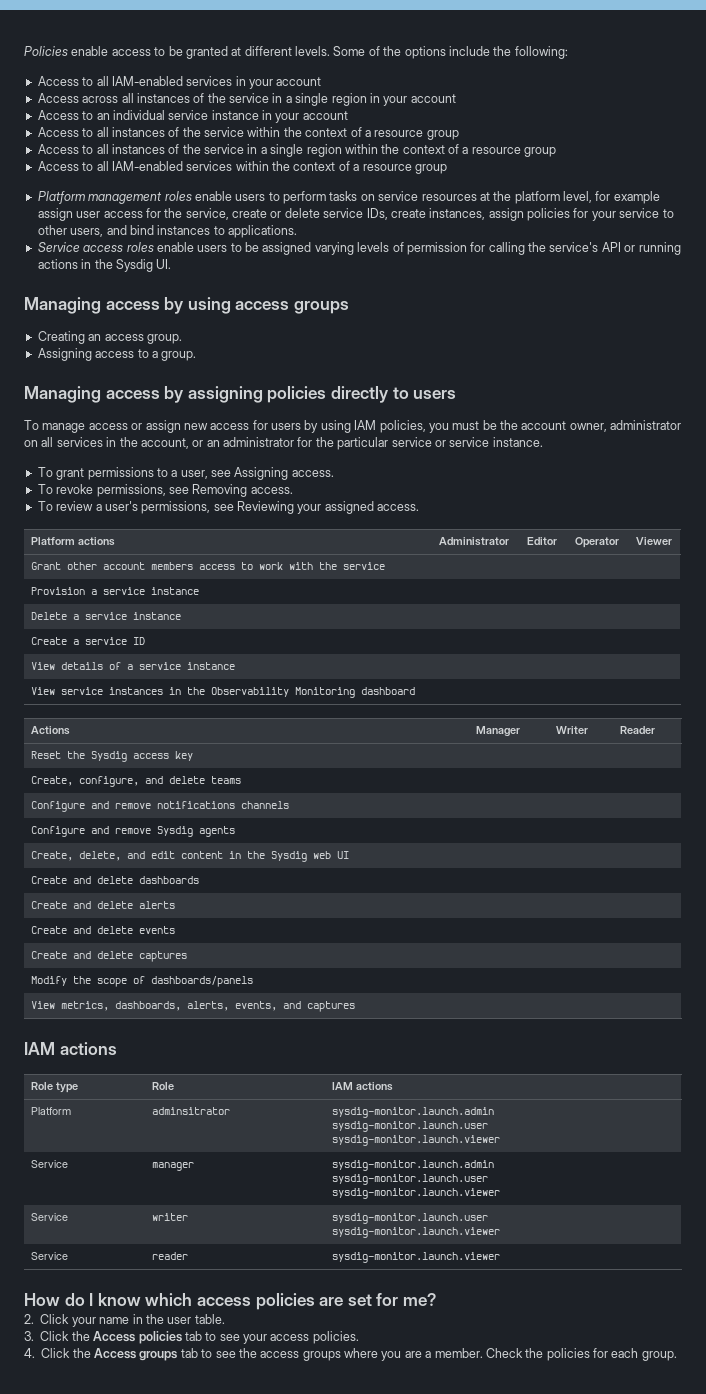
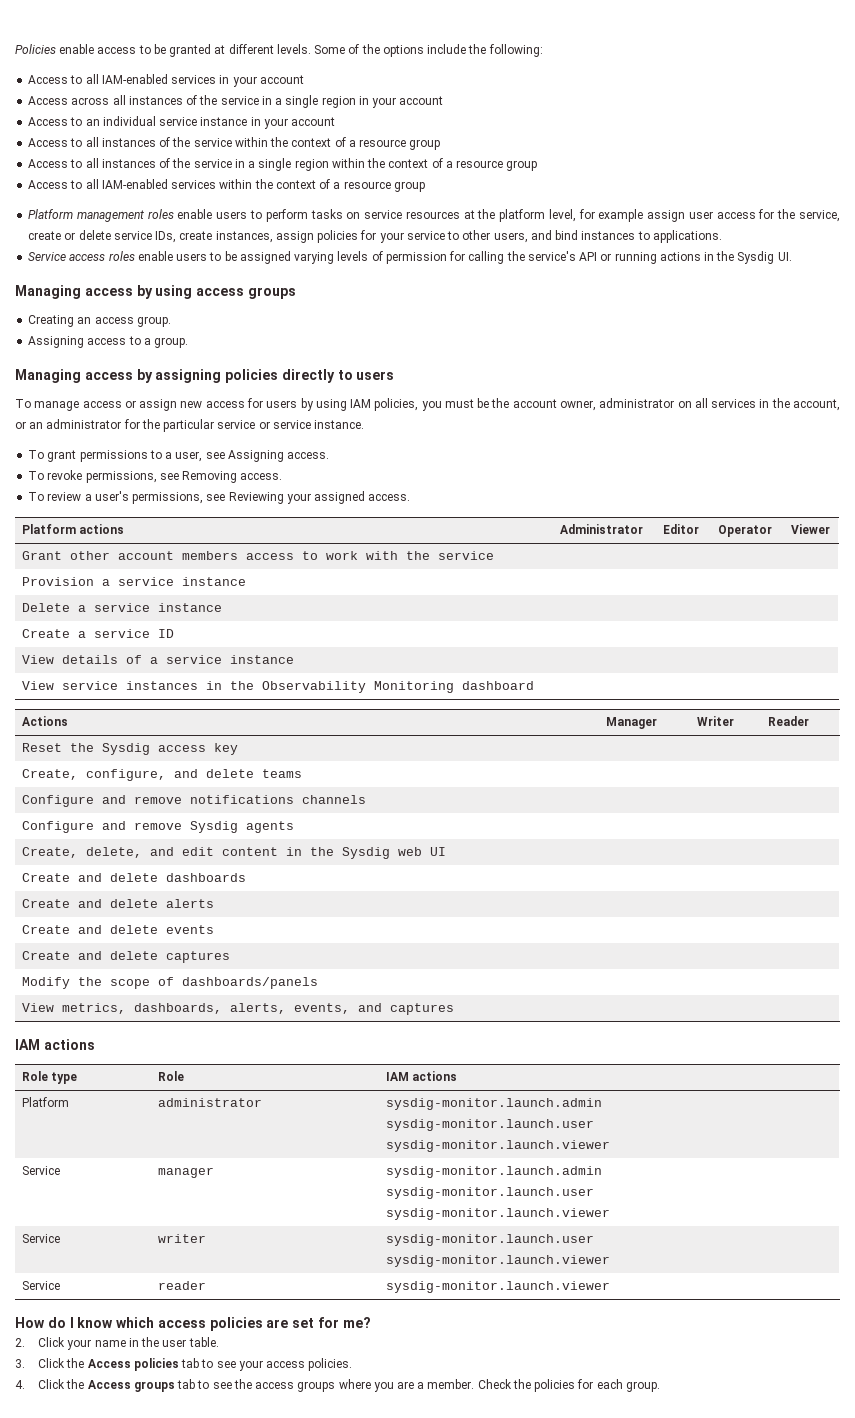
- Platform | adminsitrator | sysdig-monitor.launch.admin
+ Platform | administrator | sysdig-monitor.launch.admin

